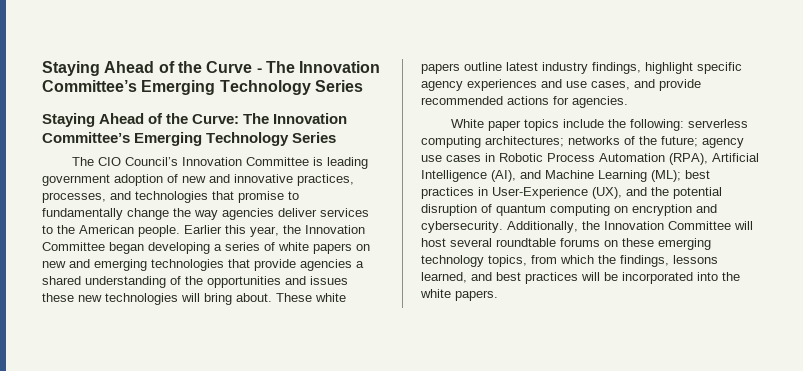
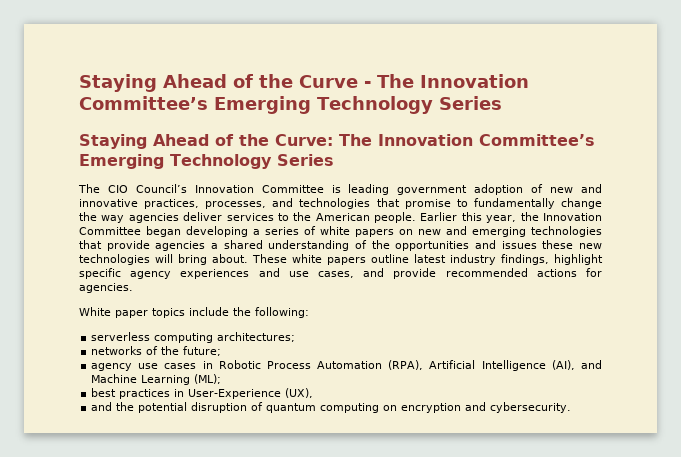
- White paper topics include the following: serverless computing architectures; networks of the future; agency use cases in Robotic Process Automation (RPA), Artificial Intelligence (AI), and Machine Learning (ML); best practices in User-Experience (UX), and the potential disruption of quantum computing on encryption and cybersecurity. Additionally, the Innovation Committee will host several roundtable forums on these emerging technology topics, from which the findings, lessons learned, and best practices will be incorporated into the white papers.
+ White paper topics include the following:
+ serverless computing architectures;
+ networks of the future;
+ agency use cases in Robotic Process Automation (RPA), Artificial Intelligence (AI), and Machine Learning (ML);
+ best practices in User-Experience (UX),
+ and the potential disruption of quantum computing on encryption and cybersecurity.

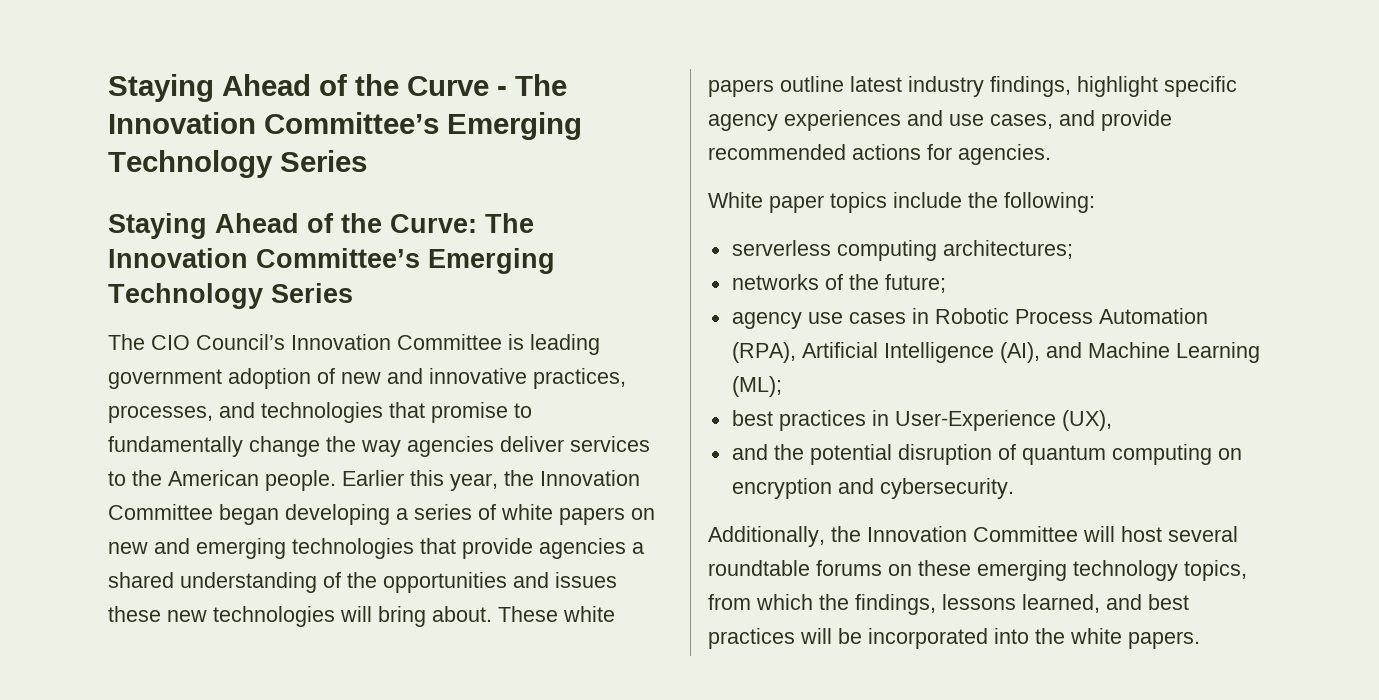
+ Additionally, the Innovation Committee will host several roundtable forums on these emerging technology topics, from which the findings, lessons learned, and best practices will be incorporated into the white papers.

